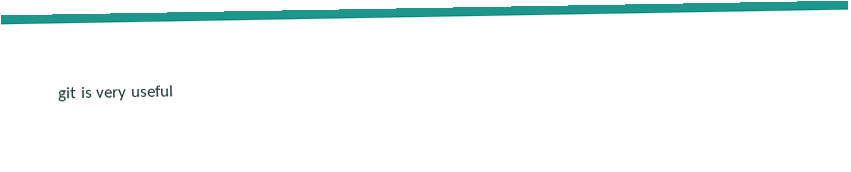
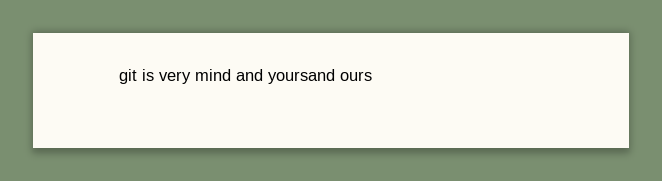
- git is very useful
+ git is very mind and yoursand ours

